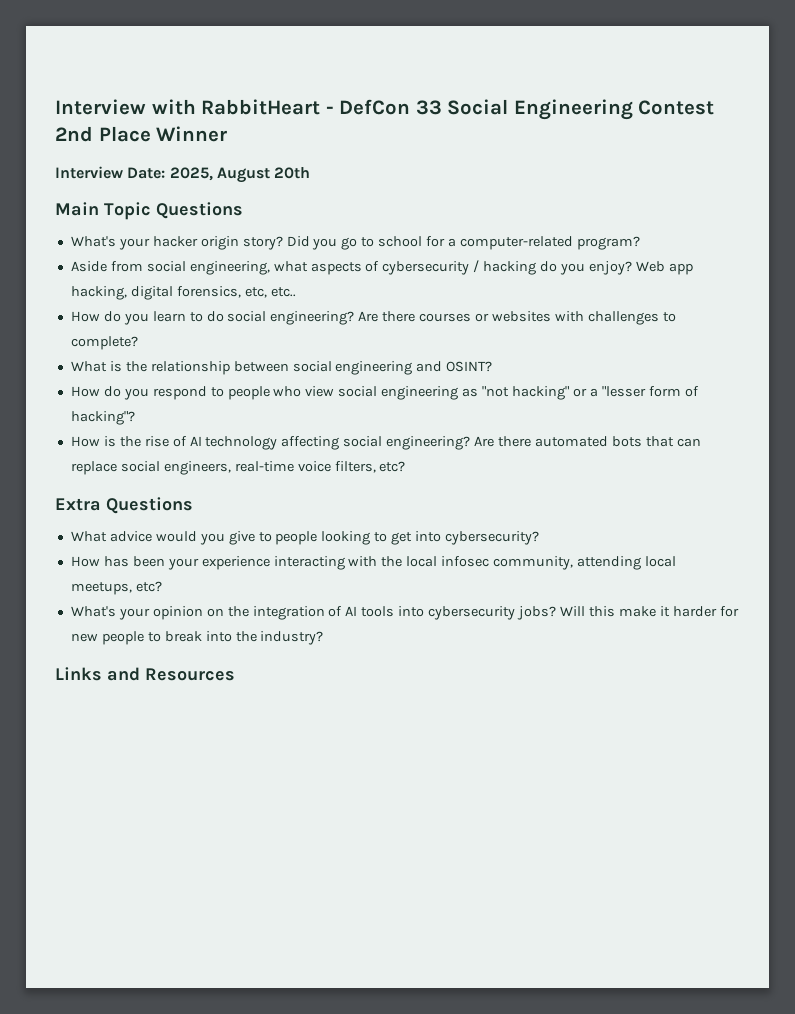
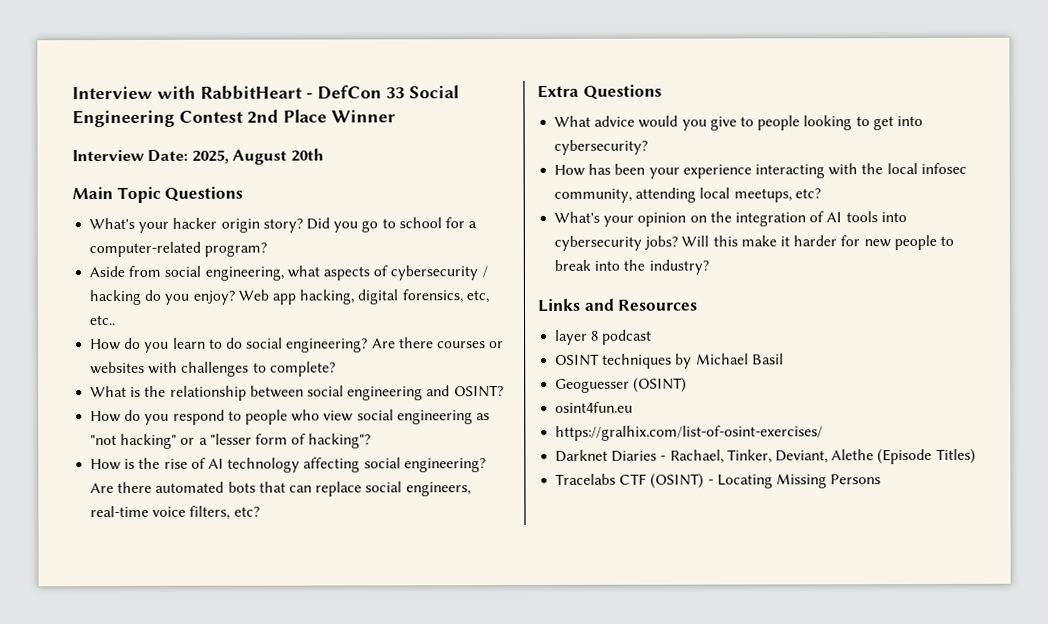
+ layer 8 podcast
+ OSINT techniques by Michael Basil
+ Geoguesser (OSINT)
+ osint4fun.eu
+ https://gralhix.com/list-of-osint-exercises/
+ Darknet Diaries - Rachael, Tinker, Deviant, Alethe (Episode Titles)
+ Tracelabs CTF (OSINT) - Locating Missing Persons

